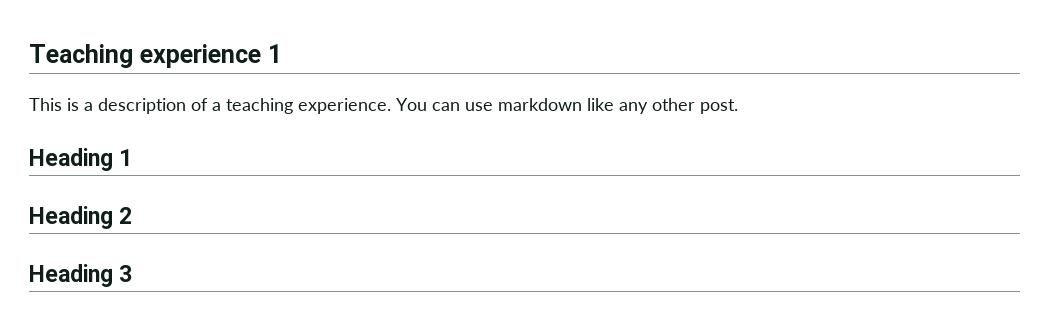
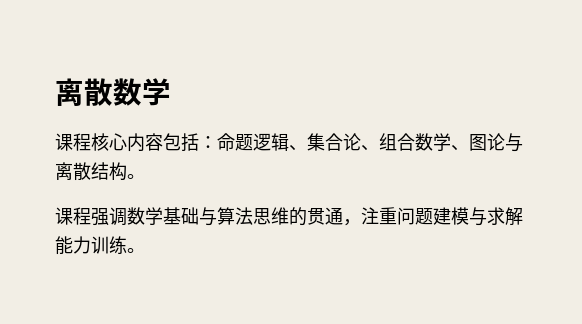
- Teaching experience 1
- This is a description of a teaching experience. You can use markdown like any other post.
- Heading 1
- Heading 2
- Heading 3
+ 离散数学
+ 课程核心内容包括：命题逻辑、集合论、组合数学、图论与离散结构。
+ 课程强调数学基础与算法思维的贯通，注重问题建模与求解能力训练。

